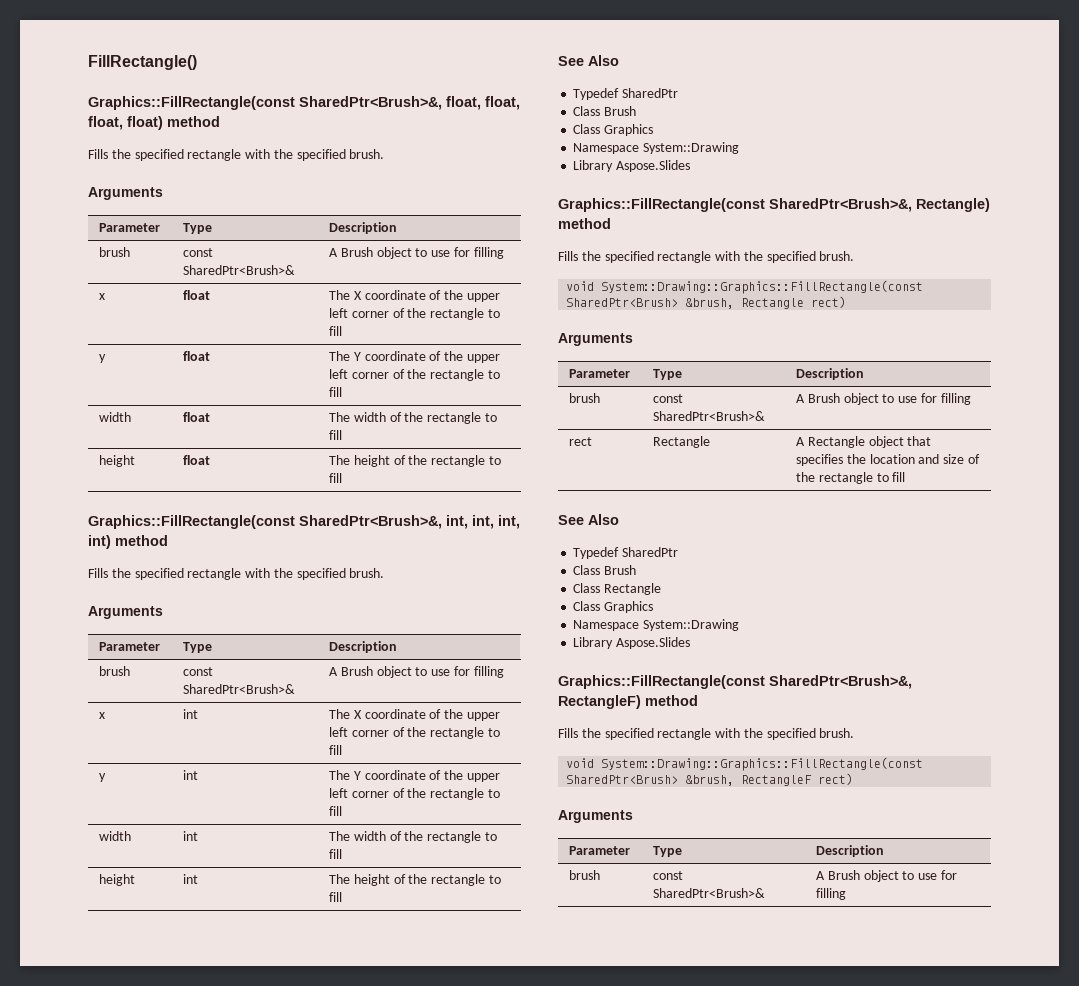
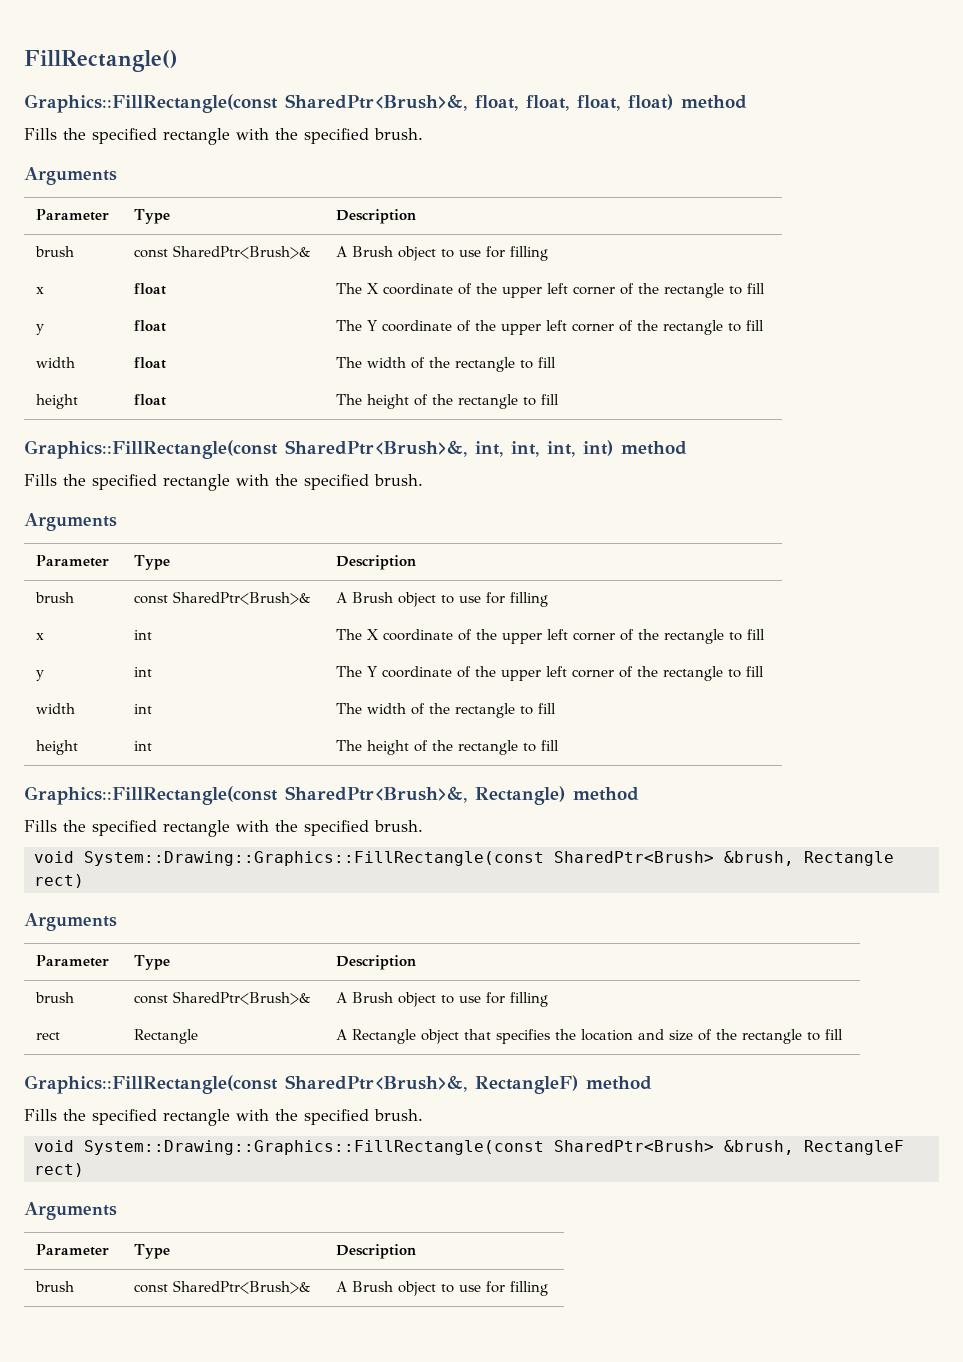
  height | int | The height of the rectangle to fill
- See Also
- Typedef SharedPtr
- Class Brush
- Class Graphics
- Namespace System::Drawing
- Library Aspose.Slides
  rect | Rectangle | A Rectangle object that specifies the location and size of the rectangle to fill
- See Also
- Typedef SharedPtr
- Class Brush
- Class Rectangle
- Class Graphics
- Namespace System::Drawing
- Library Aspose.Slides

